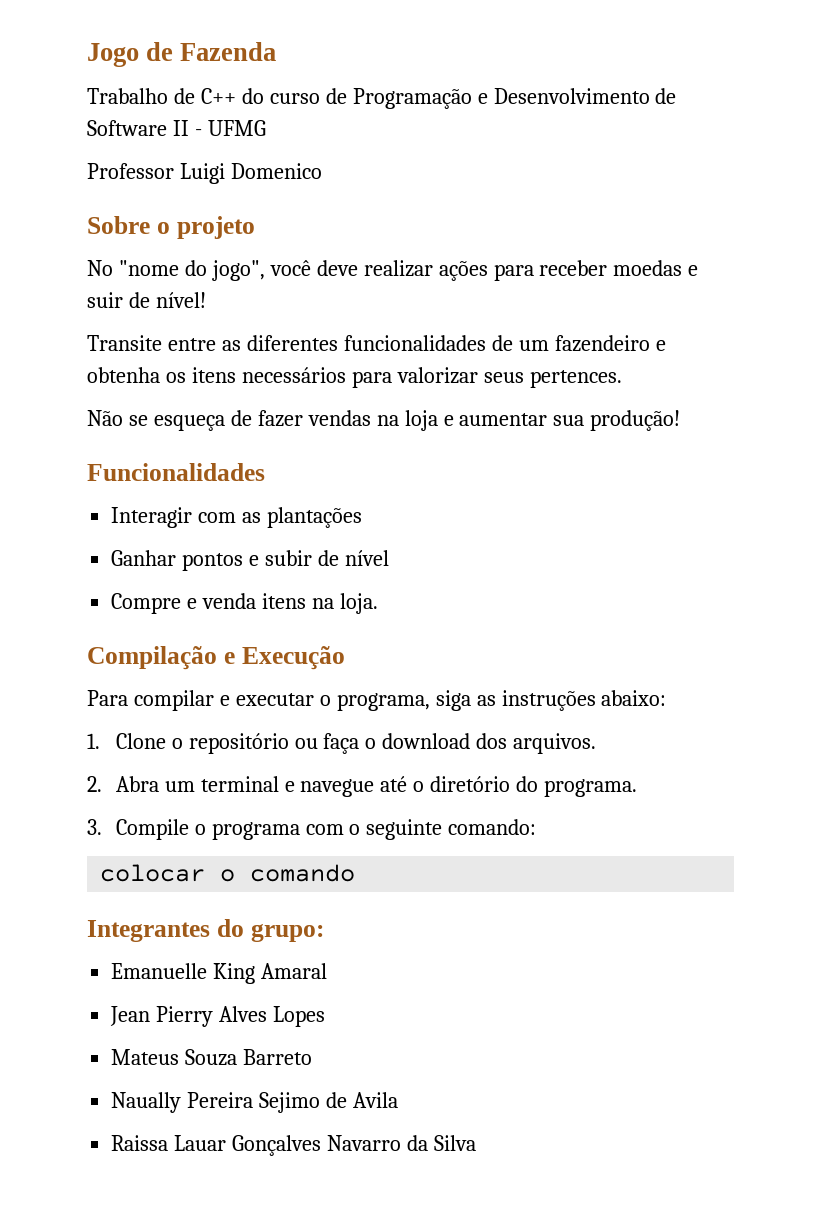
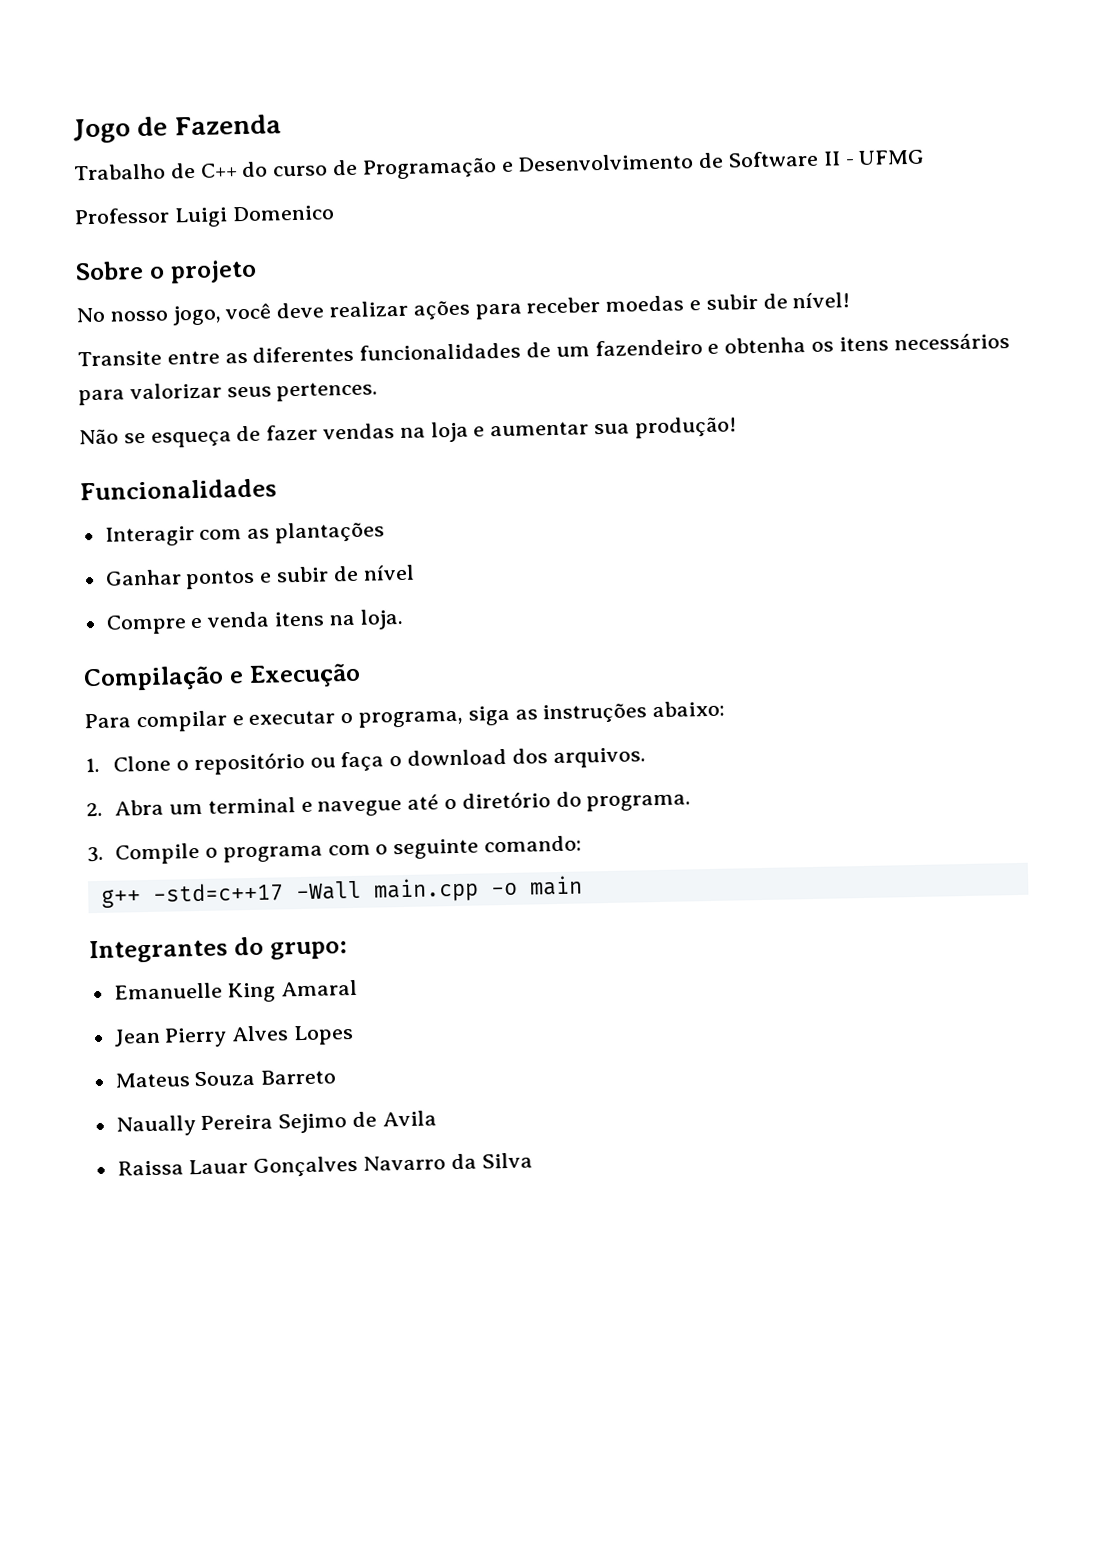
- No "nome do jogo", você deve realizar ações para receber moedas e suir de nível!
+ No nosso jogo, você deve realizar ações para receber moedas e subir de nível!
- colocar o comando
+ g++ -std=c++17 -Wall main.cpp -o main

